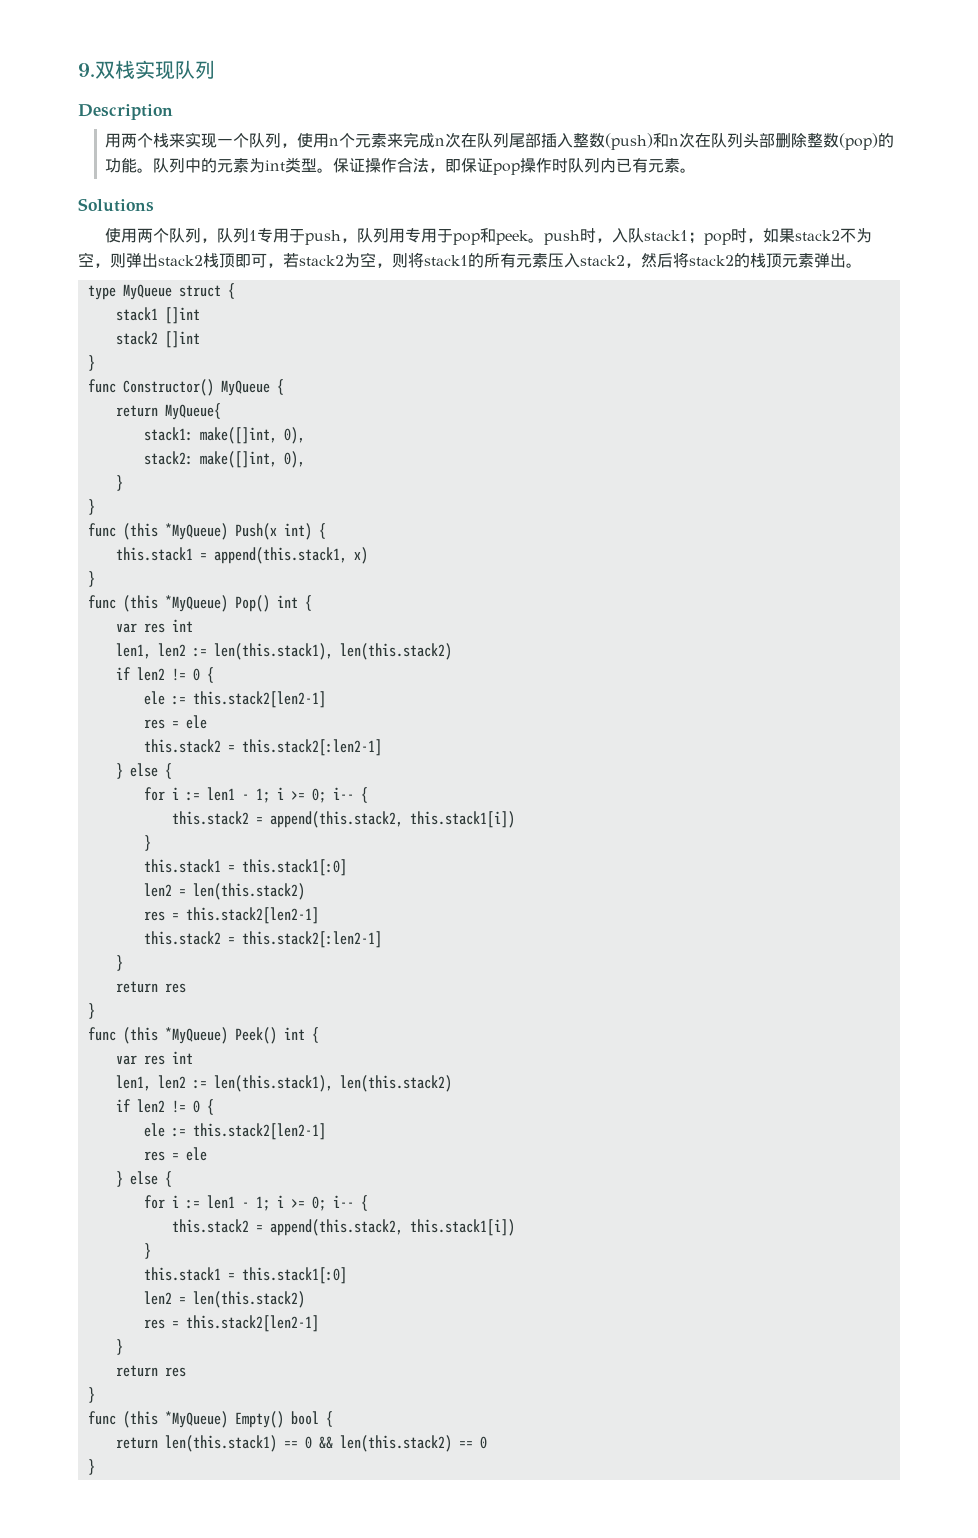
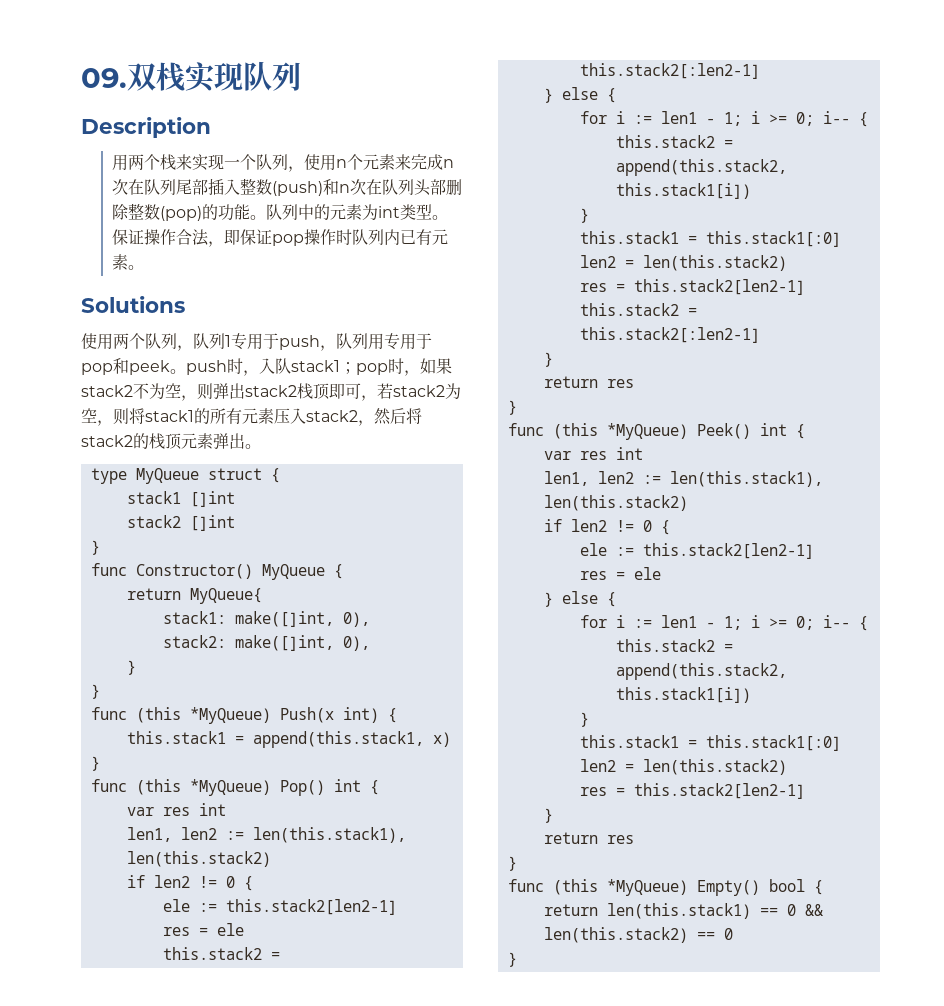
- 9.双栈实现队列
+ 09.双栈实现队列

